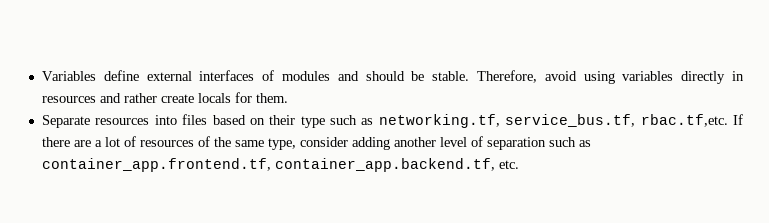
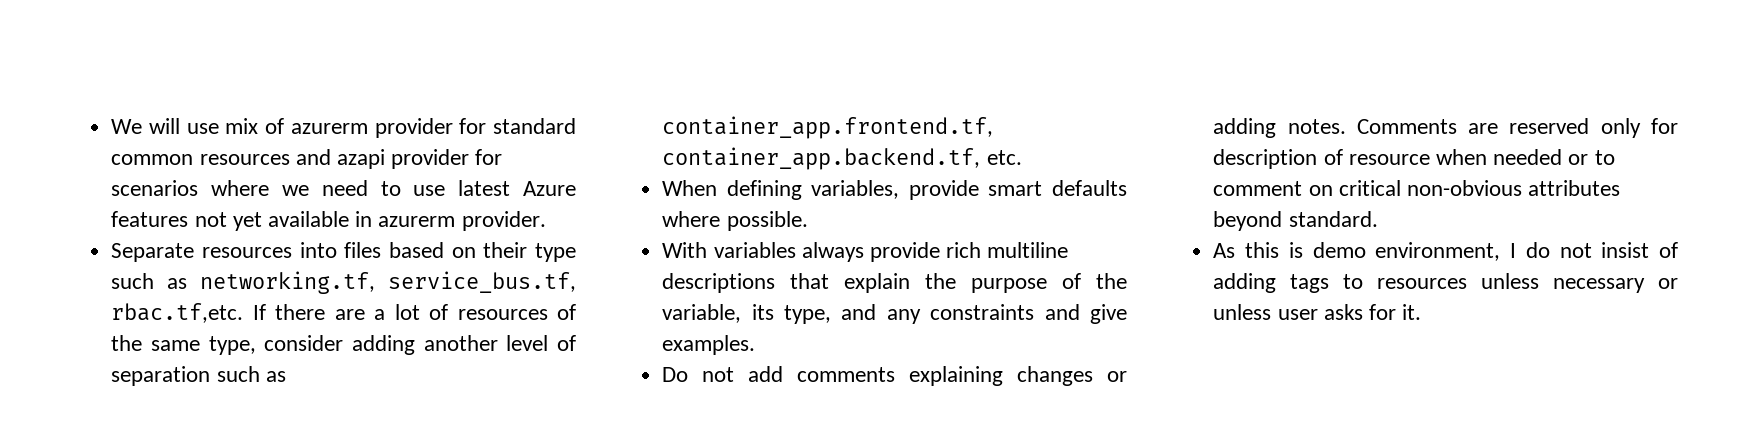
- Variables define external interfaces of modules and should be stable. Therefore, avoid using variables directly in resources and rather create locals for them.
+ We will use mix of azurerm provider for standard common resources and azapi provider for scenarios where we need to use latest Azure features not yet available in azurerm provider.
+ When defining variables, provide smart defaults where possible.
+ With variables always provide rich multiline descriptions that explain the purpose of the variable, its type, and any constraints and give examples.
+ Do not add comments explaining changes or adding notes. Comments are reserved only for description of resource when needed or to comment on critical non-obvious attributes beyond standard.
+ As this is demo environment, I do not insist of adding tags to resources unless necessary or unless user asks for it.

